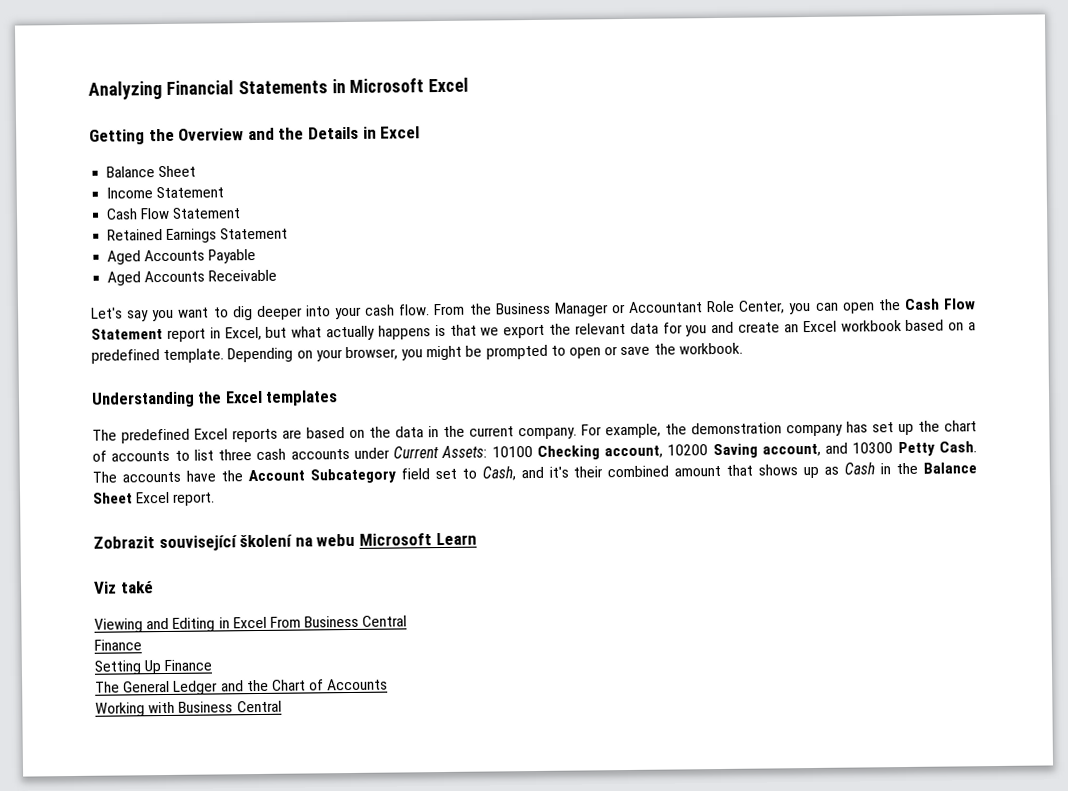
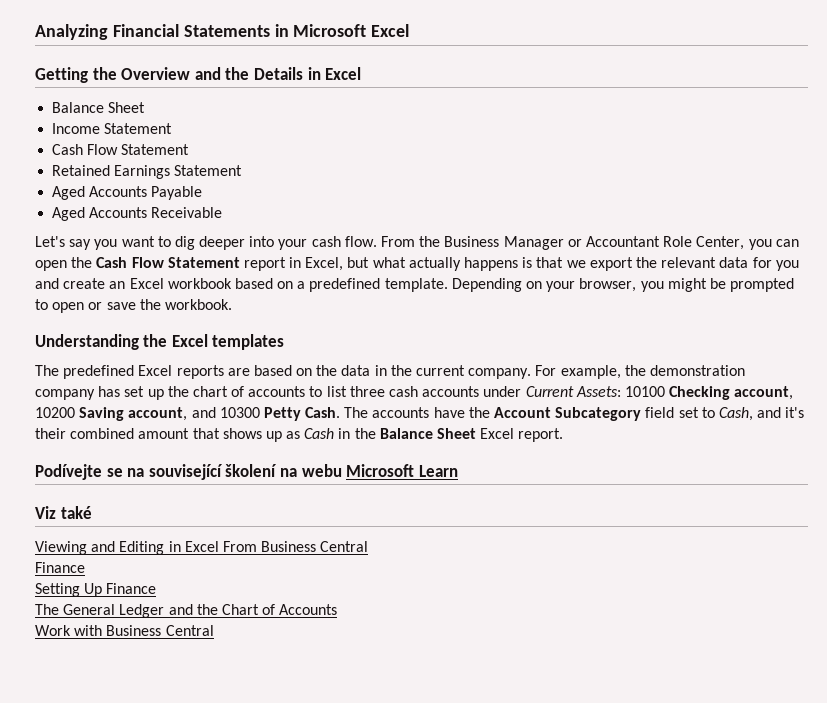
- Zobrazit související školení na webu Microsoft Learn
+ Podívejte se na související školení na webu Microsoft Learn
- Working with Business Central
+ Work with Business Central

